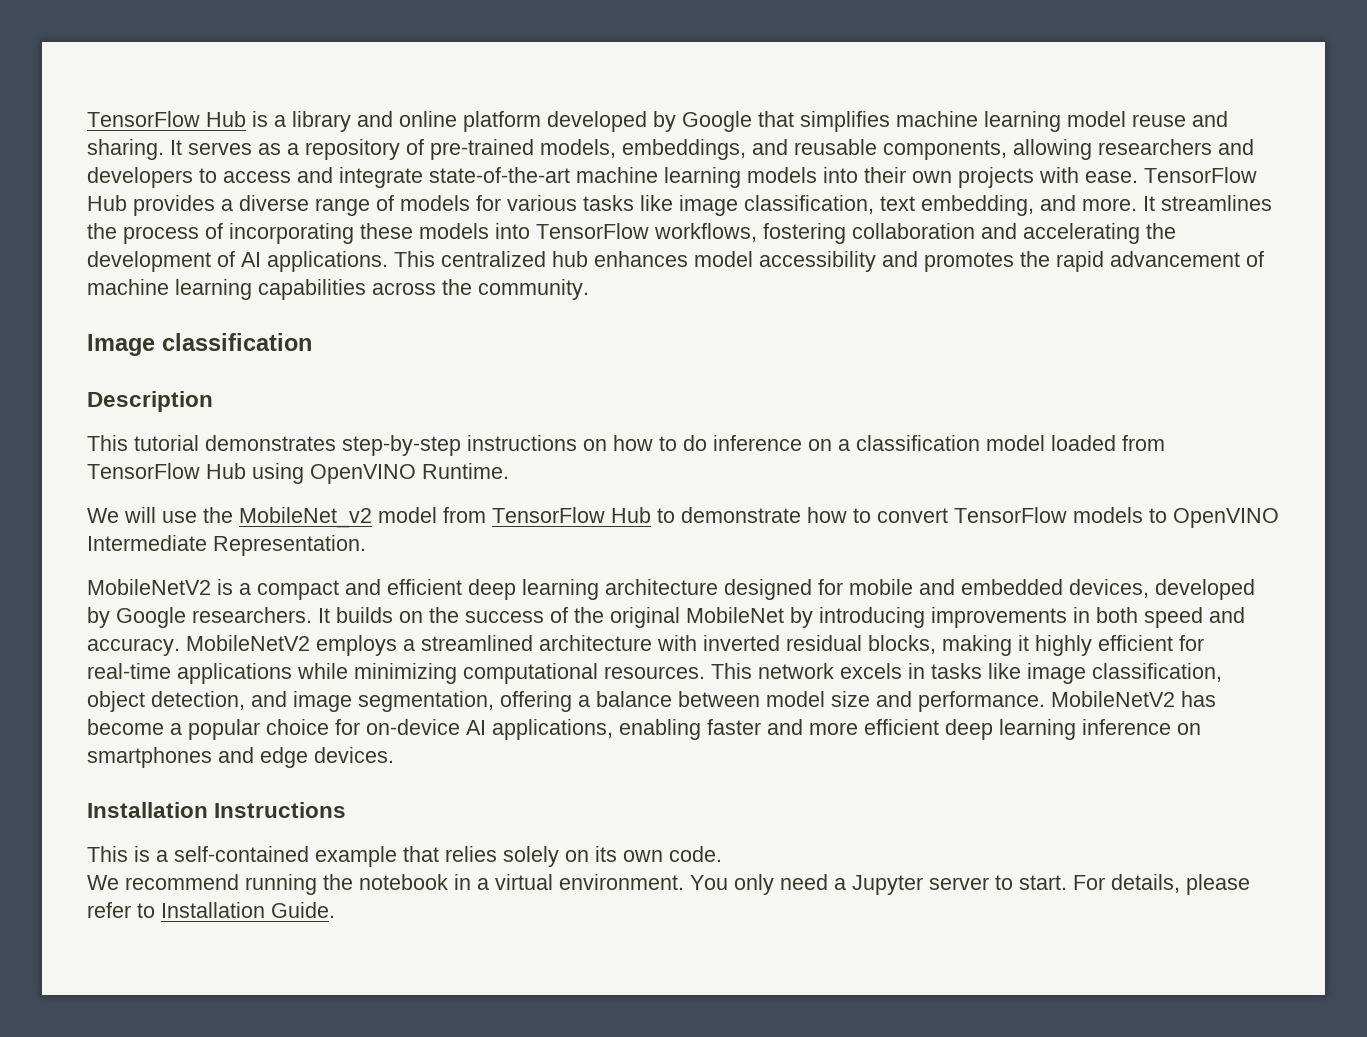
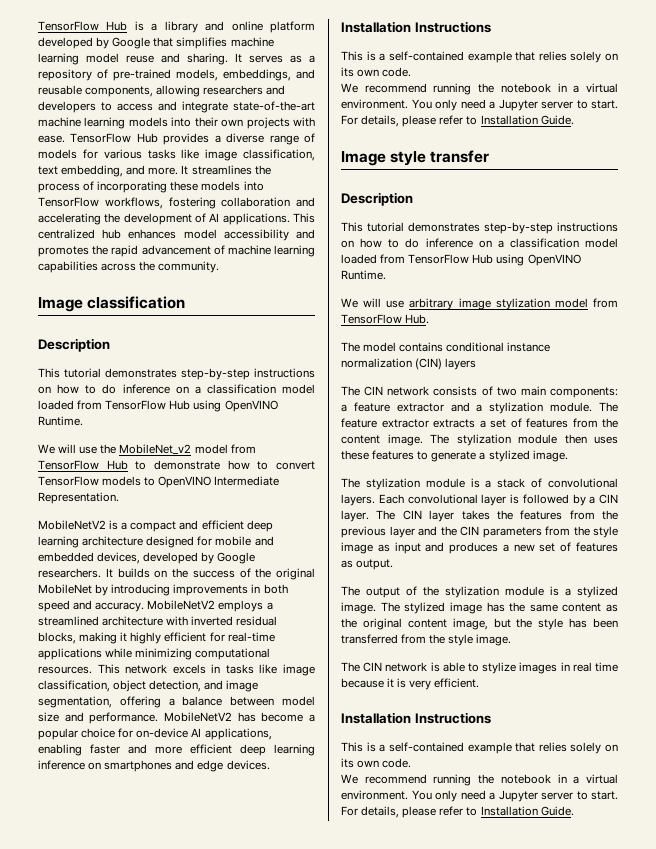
+ Image style transfer
+ Description
+ This tutorial demonstrates step-by-step instructions on how to do inference on a classification model loaded from TensorFlow Hub using OpenVINO Runtime.
+ We will use arbitrary image stylization model from TensorFlow Hub.
+ The model contains conditional instance normalization (CIN) layers
+ The CIN network consists of two main components: a feature extractor and a stylization module. The feature extractor extracts a set of features from the content image. The stylization module then uses these features to generate a stylized image.
+ The stylization module is a stack of convolutional layers. Each convolutional layer is followed by a CIN layer. The CIN layer takes the features from the previous layer and the CIN parameters from the style image as input and produces a new set of features as output.
+ The output of the stylization module is a stylized image. The stylized image has the same content as the original content image, but the style has been transferred from the style image.
+ The CIN network is able to stylize images in real time because it is very efficient.
+ Installation Instructions
+ This is a self-contained example that relies solely on its own code.
+ We recommend running the notebook in a virtual environment. You only need a Jupyter server to start. For details, please refer to Installation Guide.

